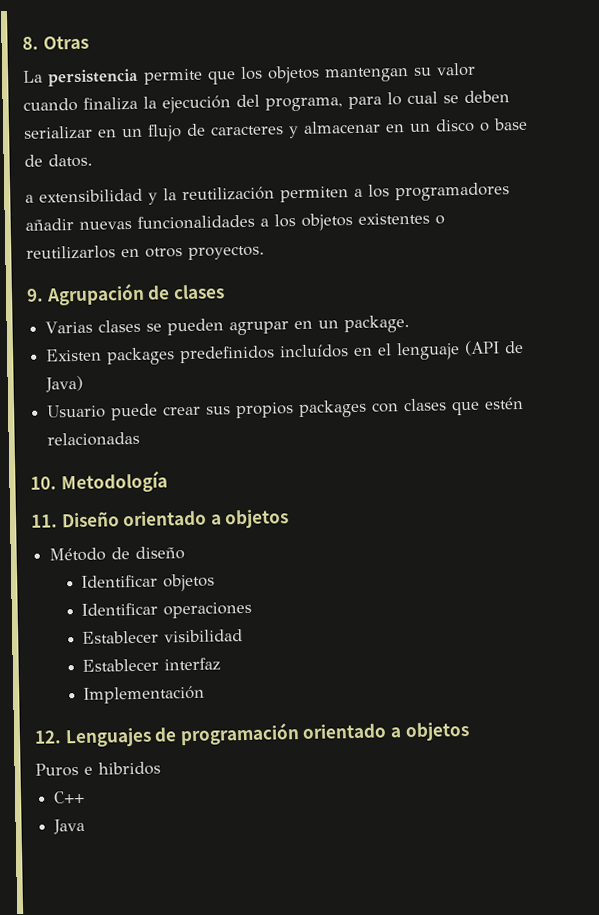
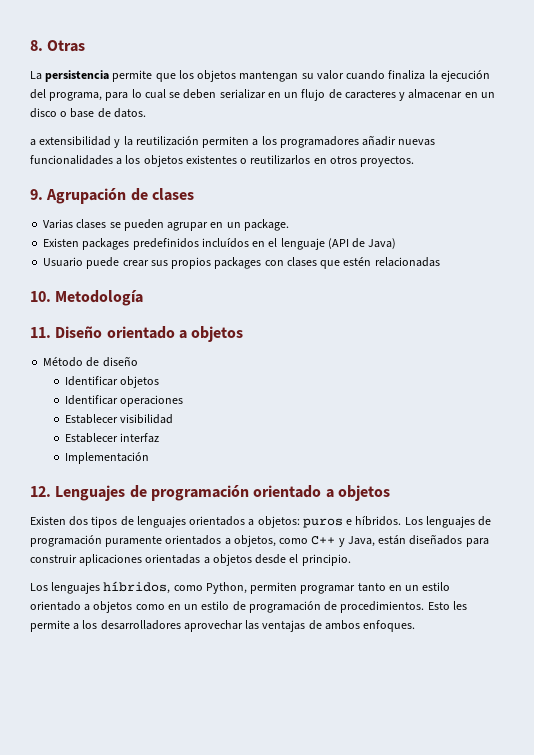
- Puros e hibridos
- C++
- Java
+ Existen dos tipos de lenguajes orientados a objetos: puros e híbridos. Los lenguajes de programación puramente orientados a objetos, como C++ y Java, están diseñados para construir aplicaciones orientadas a objetos desde el principio.
+ Los lenguajes híbridos, como Python, permiten programar tanto en un estilo orientado a objetos como en un estilo de programación de procedimientos. Esto les permite a los desarrolladores aprovechar las ventajas de ambos enfoques.

